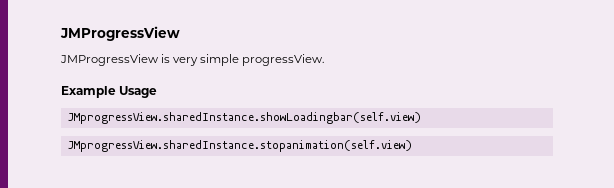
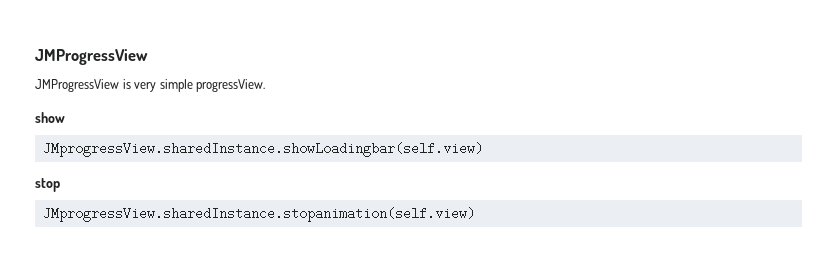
- Example Usage
+ show
+ stop

